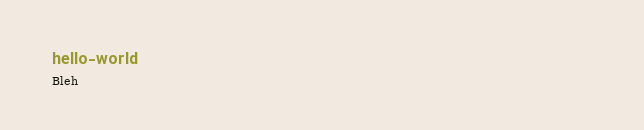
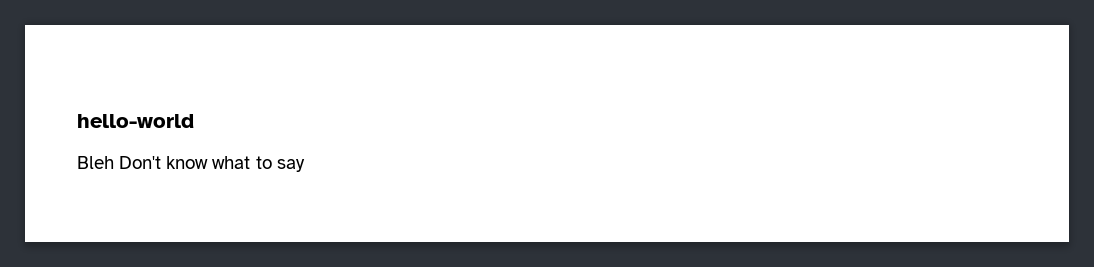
- Bleh
+ Bleh Don't know what to say

